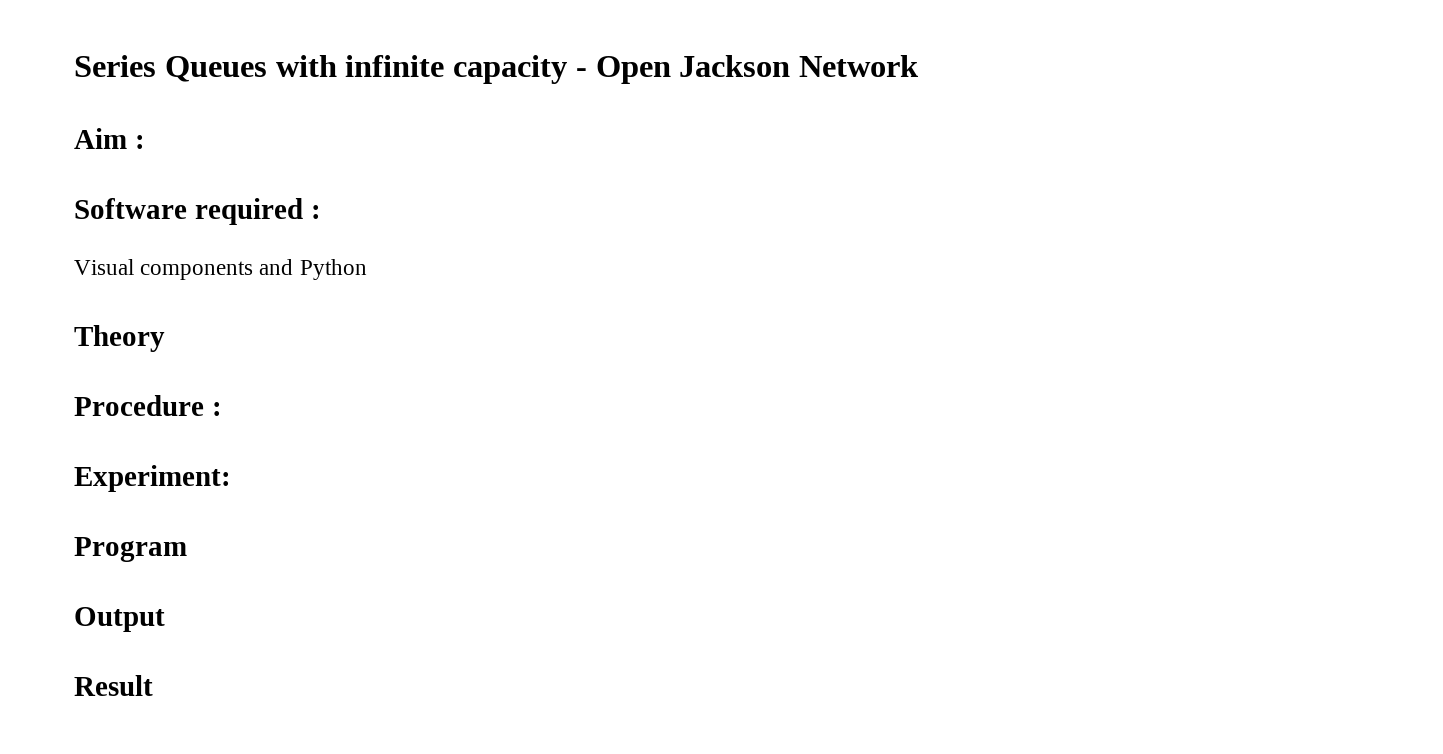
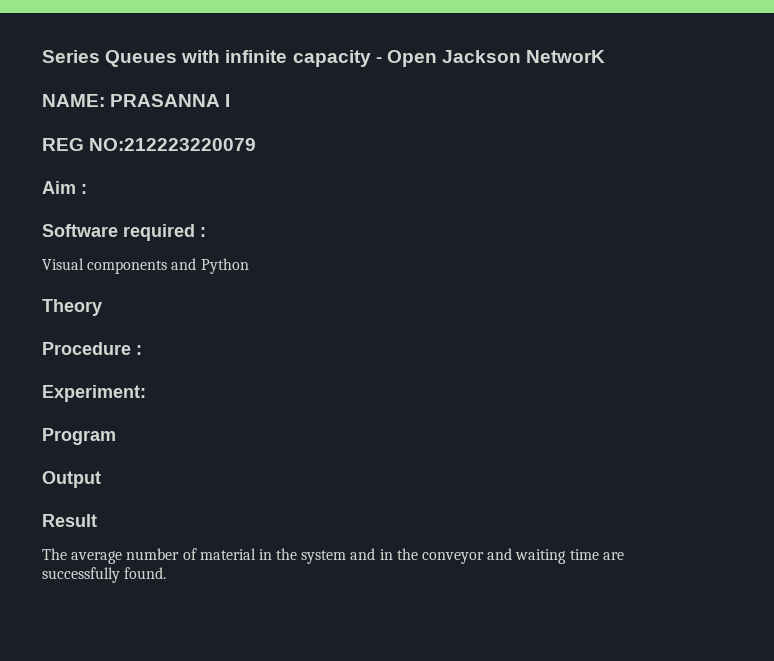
- Series Queues with infinite capacity - Open Jackson Network
+ Series Queues with infinite capacity - Open Jackson NetworK
+ NAME: PRASANNA I
+ REG NO:212223220079
+ The average number of material in the system and in the conveyor and waiting time are successfully found.

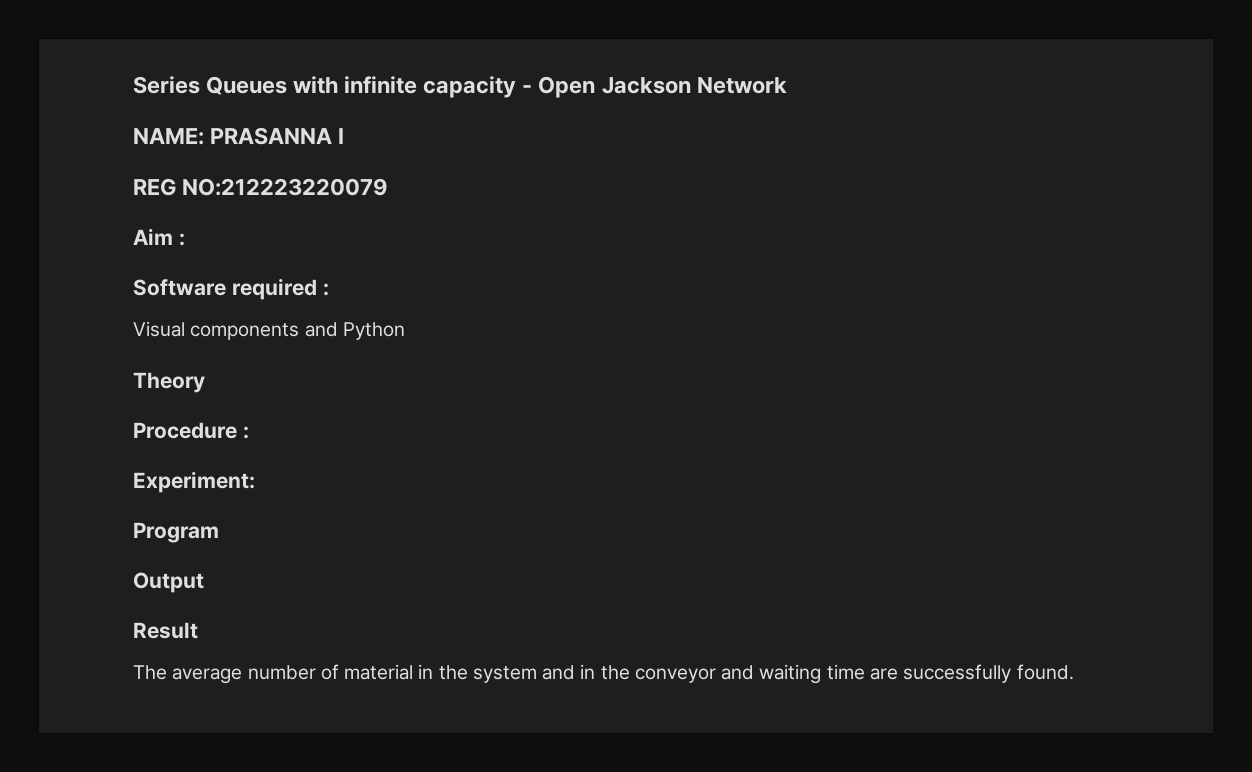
- Series Queues with infinite capacity - Open Jackson NetworK
+ Series Queues with infinite capacity - Open Jackson Network

